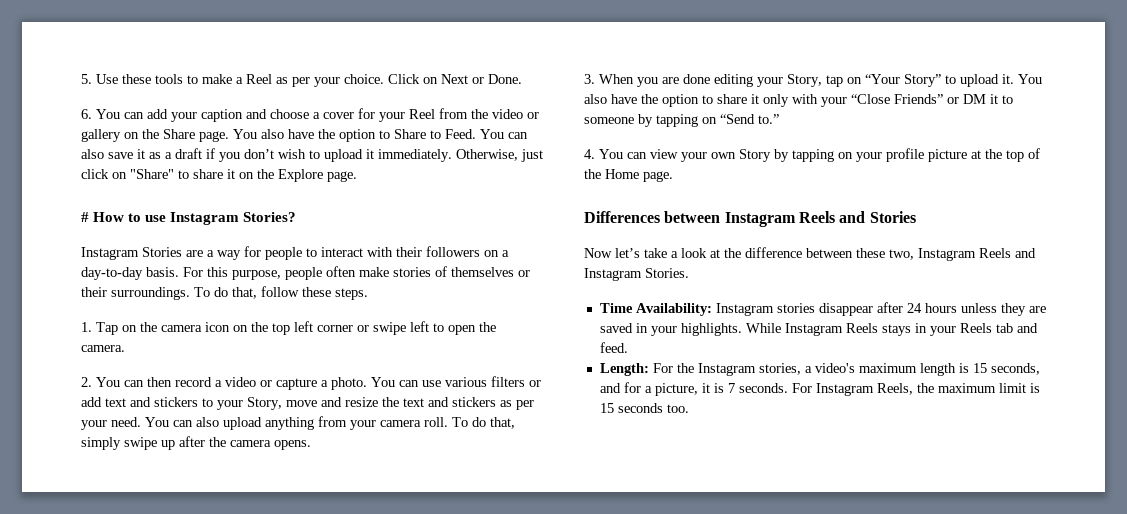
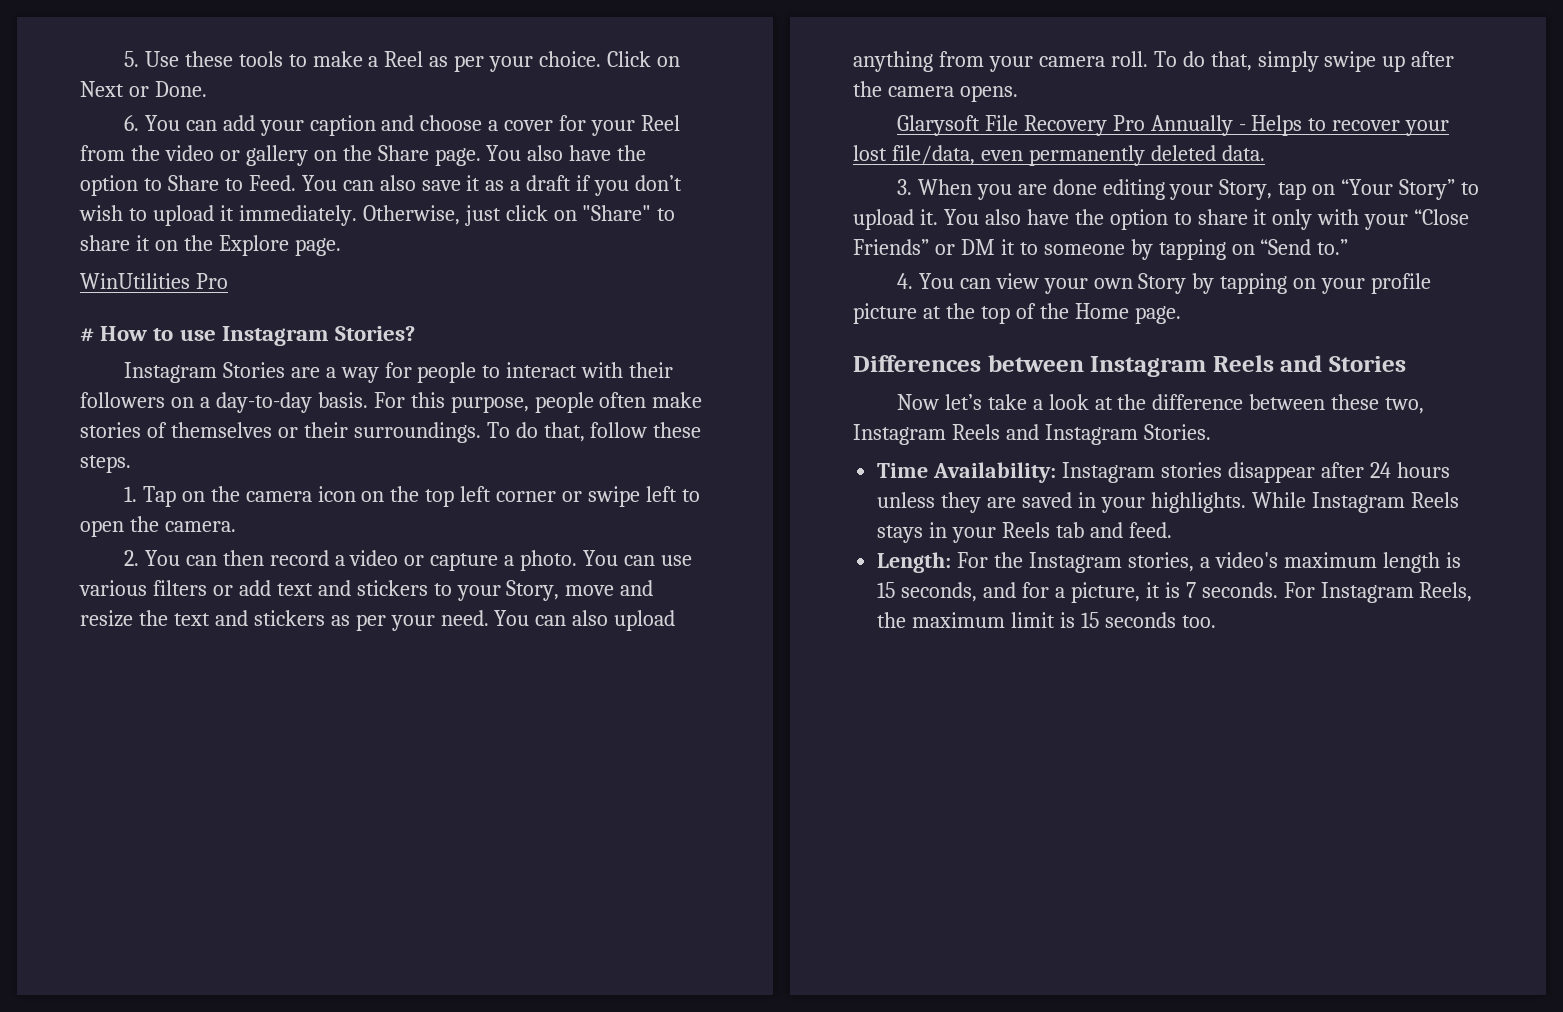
+ WinUtilities Pro
+ Glarysoft File Recovery Pro Annually - Helps to recover your lost file/data, even permanently deleted data.

